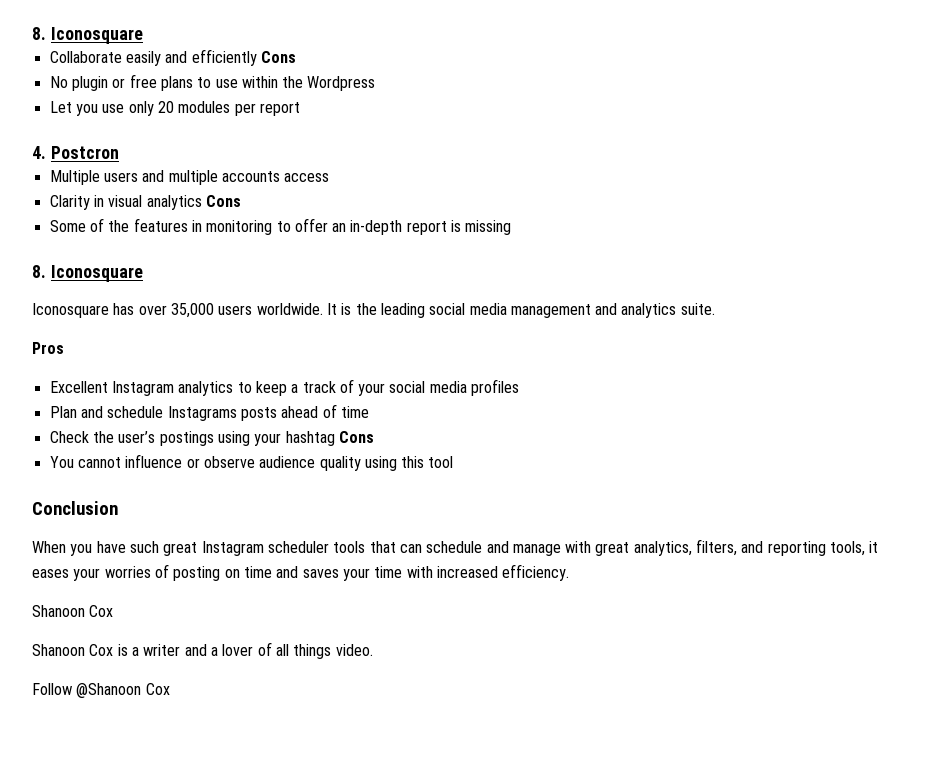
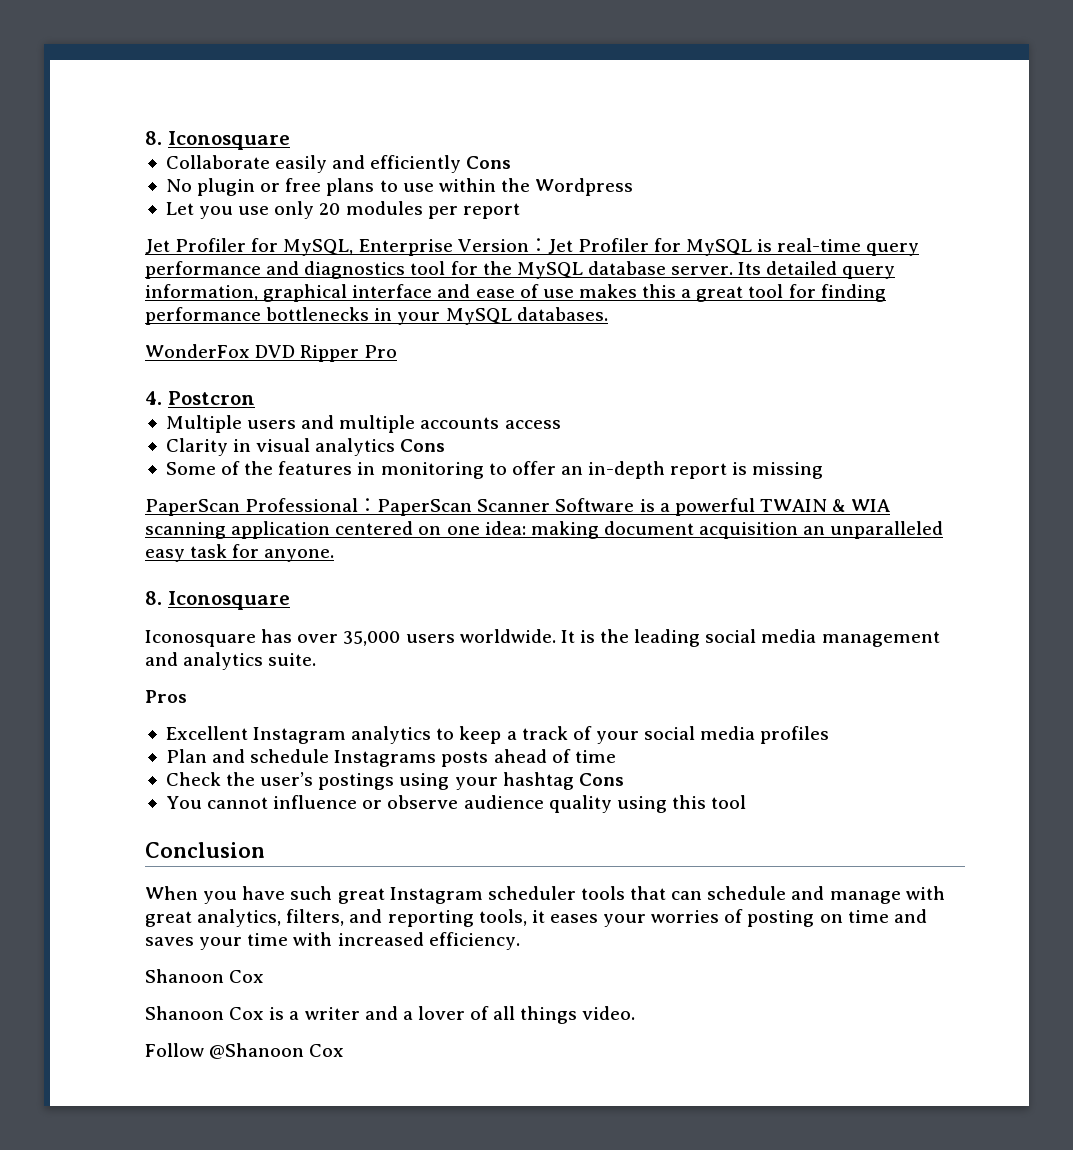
+ Jet Profiler for MySQL, Enterprise Version：Jet Profiler for MySQL is real-time query performance and diagnostics tool for the MySQL database server. Its detailed query information, graphical interface and ease of use makes this a great tool for finding performance bottlenecks in your MySQL databases.
+ WonderFox DVD Ripper Pro
+ PaperScan Professional：PaperScan Scanner Software is a powerful TWAIN & WIA scanning application centered on one idea: making document acquisition an unparalleled easy task for anyone.

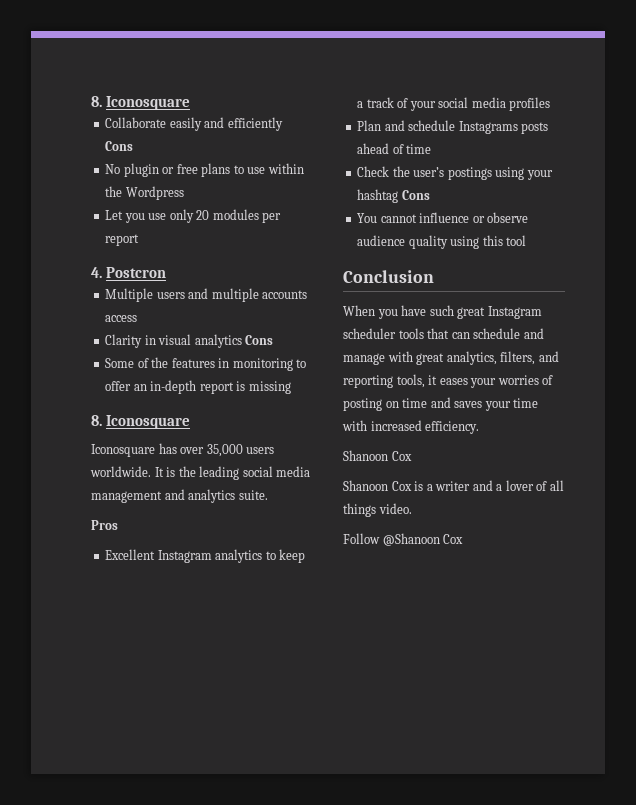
- Jet Profiler for MySQL, Enterprise Version：Jet Profiler for MySQL is real-time query performance and diagnostics tool for the MySQL database server. Its detailed query information, graphical interface and ease of use makes this a great tool for finding performance bottlenecks in your MySQL databases.
- WonderFox DVD Ripper Pro
- PaperScan Professional：PaperScan Scanner Software is a powerful TWAIN & WIA scanning application centered on one idea: making document acquisition an unparalleled easy task for anyone.

